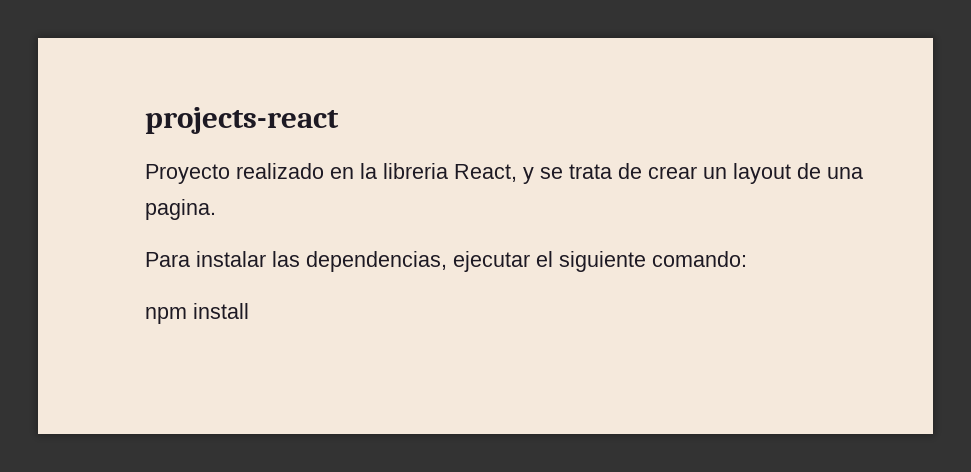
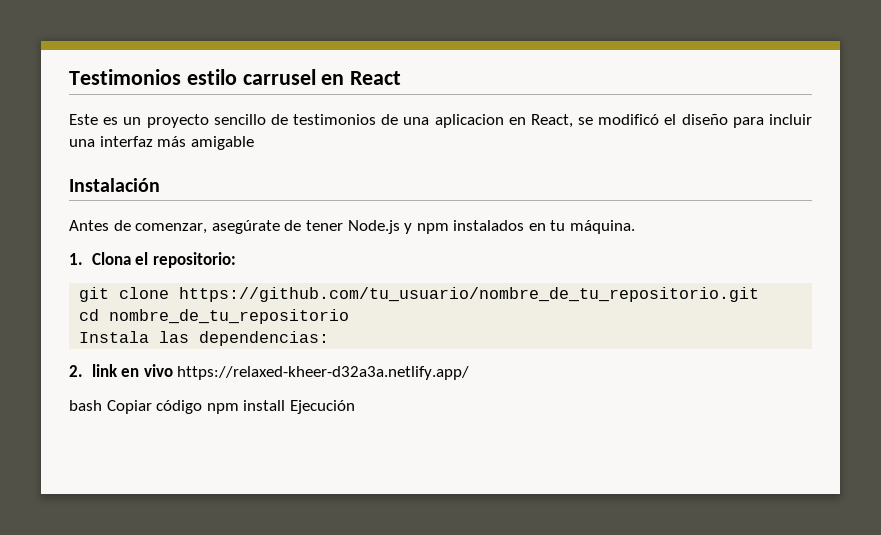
- projects-react
- Proyecto realizado en la libreria React, y se trata de crear un layout de una pagina.
- Para instalar las dependencias, ejecutar el siguiente comando:
- npm install
+ Testimonios estilo carrusel en React
+ Este es un proyecto sencillo de testimonios de una aplicacion en React, se modificó el diseño para incluir una interfaz más amigable
+ Instalación
+ Antes de comenzar, asegúrate de tener Node.js y npm instalados en tu máquina.
+ 1. Clona el repositorio:
+ git clone https://github.com/tu_usuario/nombre_de_tu_repositorio.git
+ cd nombre_de_tu_repositorio
+ Instala las dependencias:
+ 2. link en vivo https://relaxed-kheer-d32a3a.netlify.app/
+ bash Copiar código npm install Ejecución

